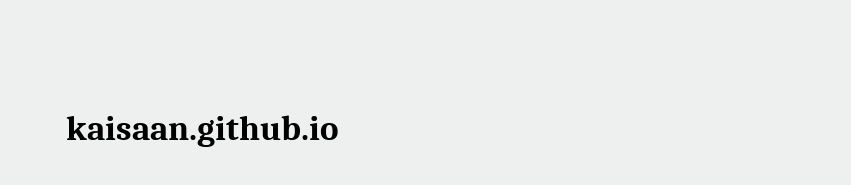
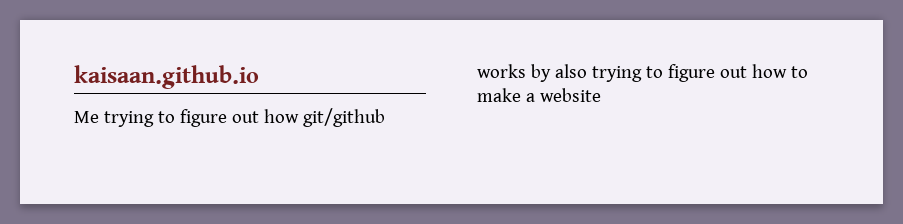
+ Me trying to figure out how git/github works by also trying to figure out how to make a website

